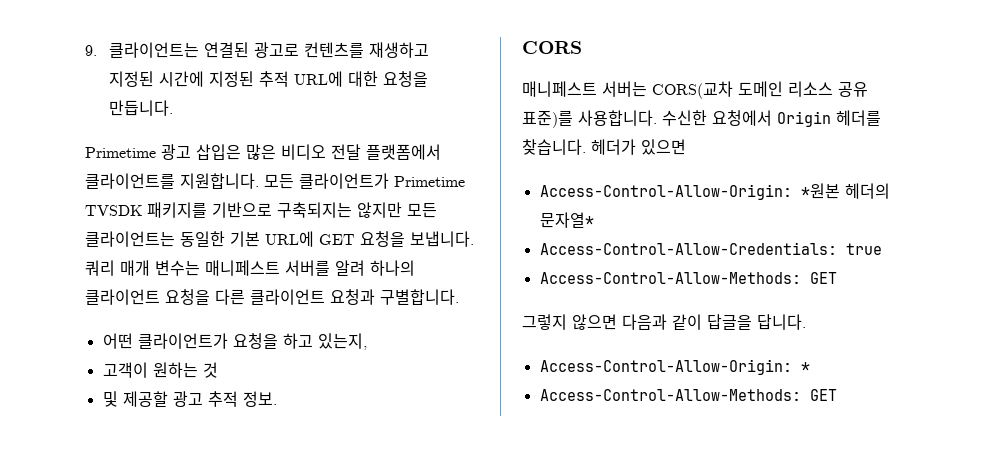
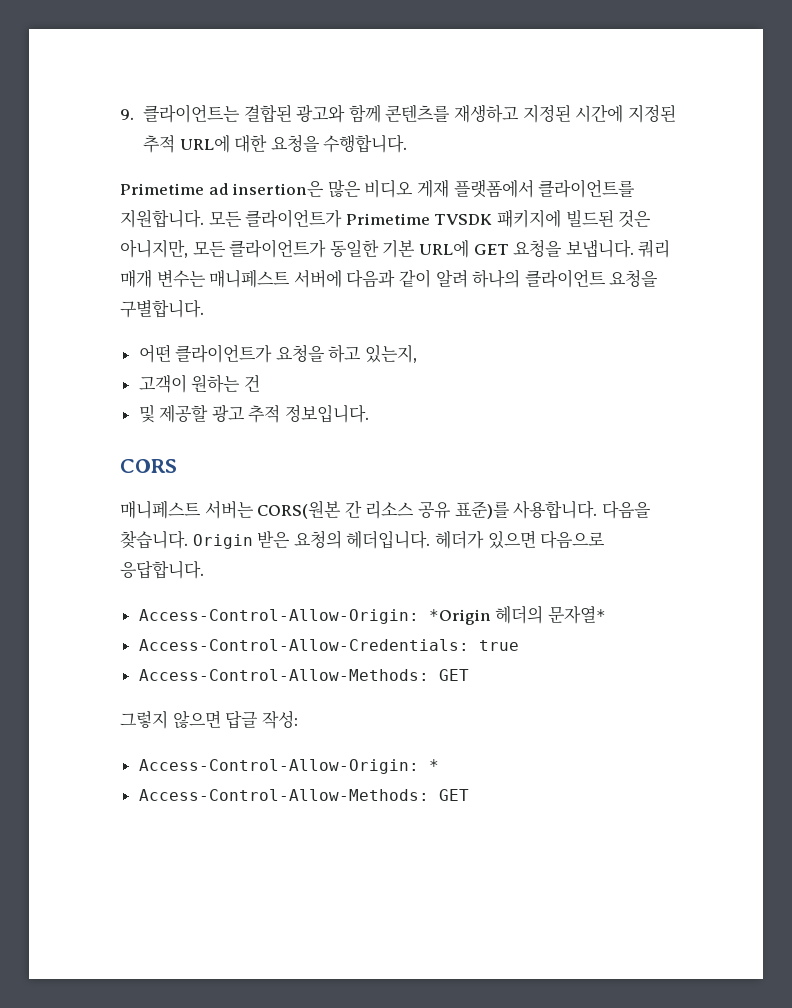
- 9. 클라이언트는 연결된 광고로 컨텐츠를 재생하고 지정된 시간에 지정된 추적 URL에 대한 요청을 만듭니다.
- Primetime 광고 삽입은 많은 비디오 전달 플랫폼에서 클라이언트를 지원합니다.
+ 9. 클라이언트는 결합된 광고와 함께 콘텐츠를 재생하고 지정된 시간에 지정된 추적 URL에 대한 요청을 수행합니다.
+ Primetime ad insertion은 많은 비디오 게재 플랫폼에서 클라이언트를 지원합니다.
- 모든 클라이언트가 Primetime TVSDK 패키지를 기반으로 구축되지는 않지만 모든 클라이언트는 동일한 기본 URL에 GET 요청을 보냅니다.
+ 모든 클라이언트가 Primetime TVSDK 패키지에 빌드된 것은 아니지만, 모든 클라이언트가 동일한 기본 URL에 GET 요청을 보냅니다.
- 쿼리 매개 변수는 매니페스트 서버를 알려 하나의 클라이언트 요청을 다른 클라이언트 요청과 구별합니다.
+ 쿼리 매개 변수는 매니페스트 서버에 다음과 같이 알려 하나의 클라이언트 요청을 구별합니다.
- 고객이 원하는 것
+ 고객이 원하는 건
- 및 제공할 광고 추적 정보.
+ 및 제공할 광고 추적 정보입니다.
- 매니페스트 서버는 CORS(교차 도메인 리소스 공유 표준)를 사용합니다.
+ 매니페스트 서버는 CORS(원본 간 리소스 공유 표준)를 사용합니다.
- 수신한 요청에서 Origin 헤더를 찾습니다.
+ 다음을 찾습니다. Origin 받은 요청의 헤더입니다.
- 헤더가 있으면
- Access-Control-Allow-Origin: *원본 헤더의 문자열*
+ 헤더가 있으면 다음으로 응답합니다.
+ Access-Control-Allow-Origin: *Origin 헤더의 문자열*
- 그렇지 않으면 다음과 같이 답글을 답니다.
+ 그렇지 않으면 답글 작성:

